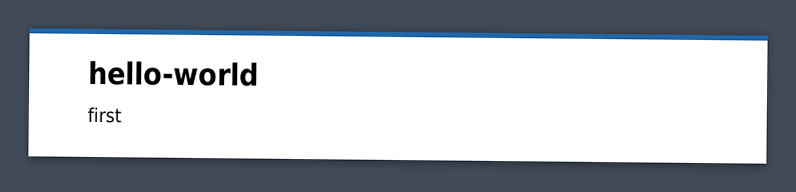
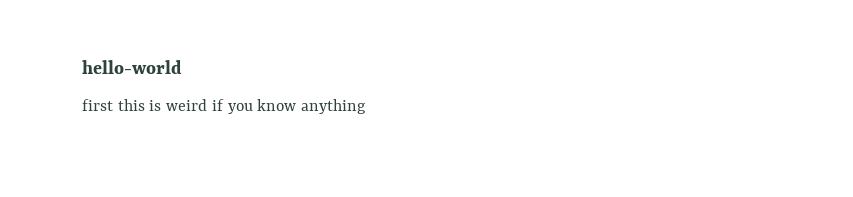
- first
+ first this is weird if you know anything

